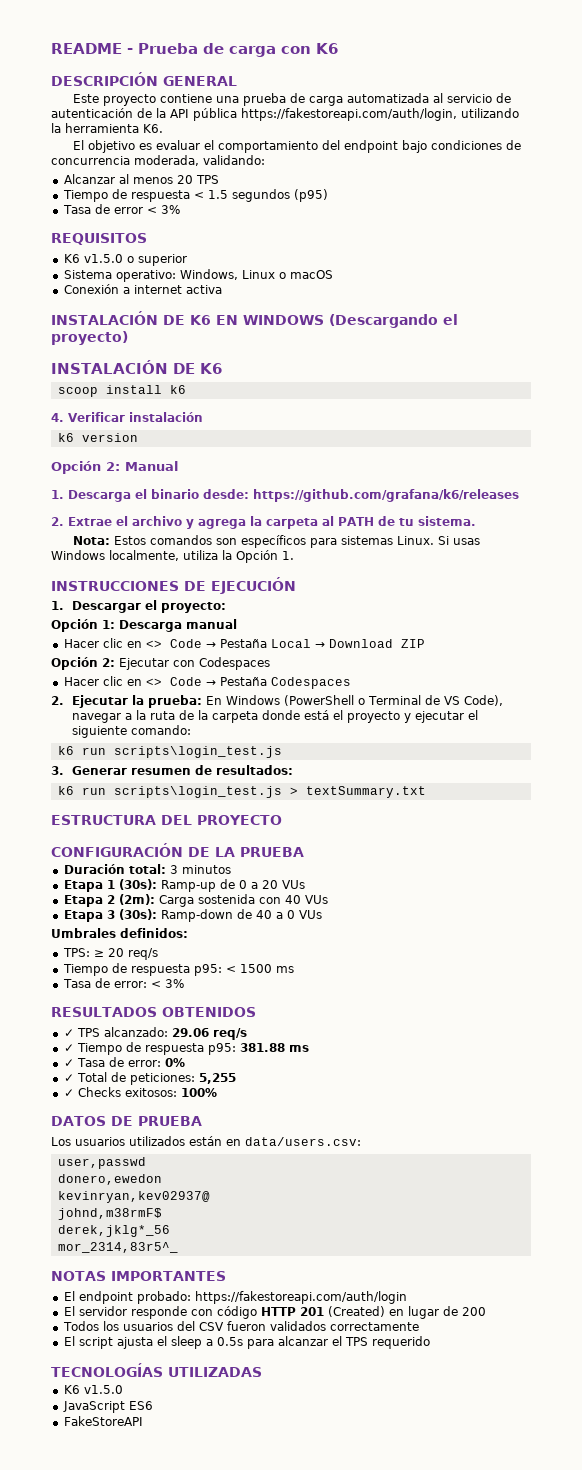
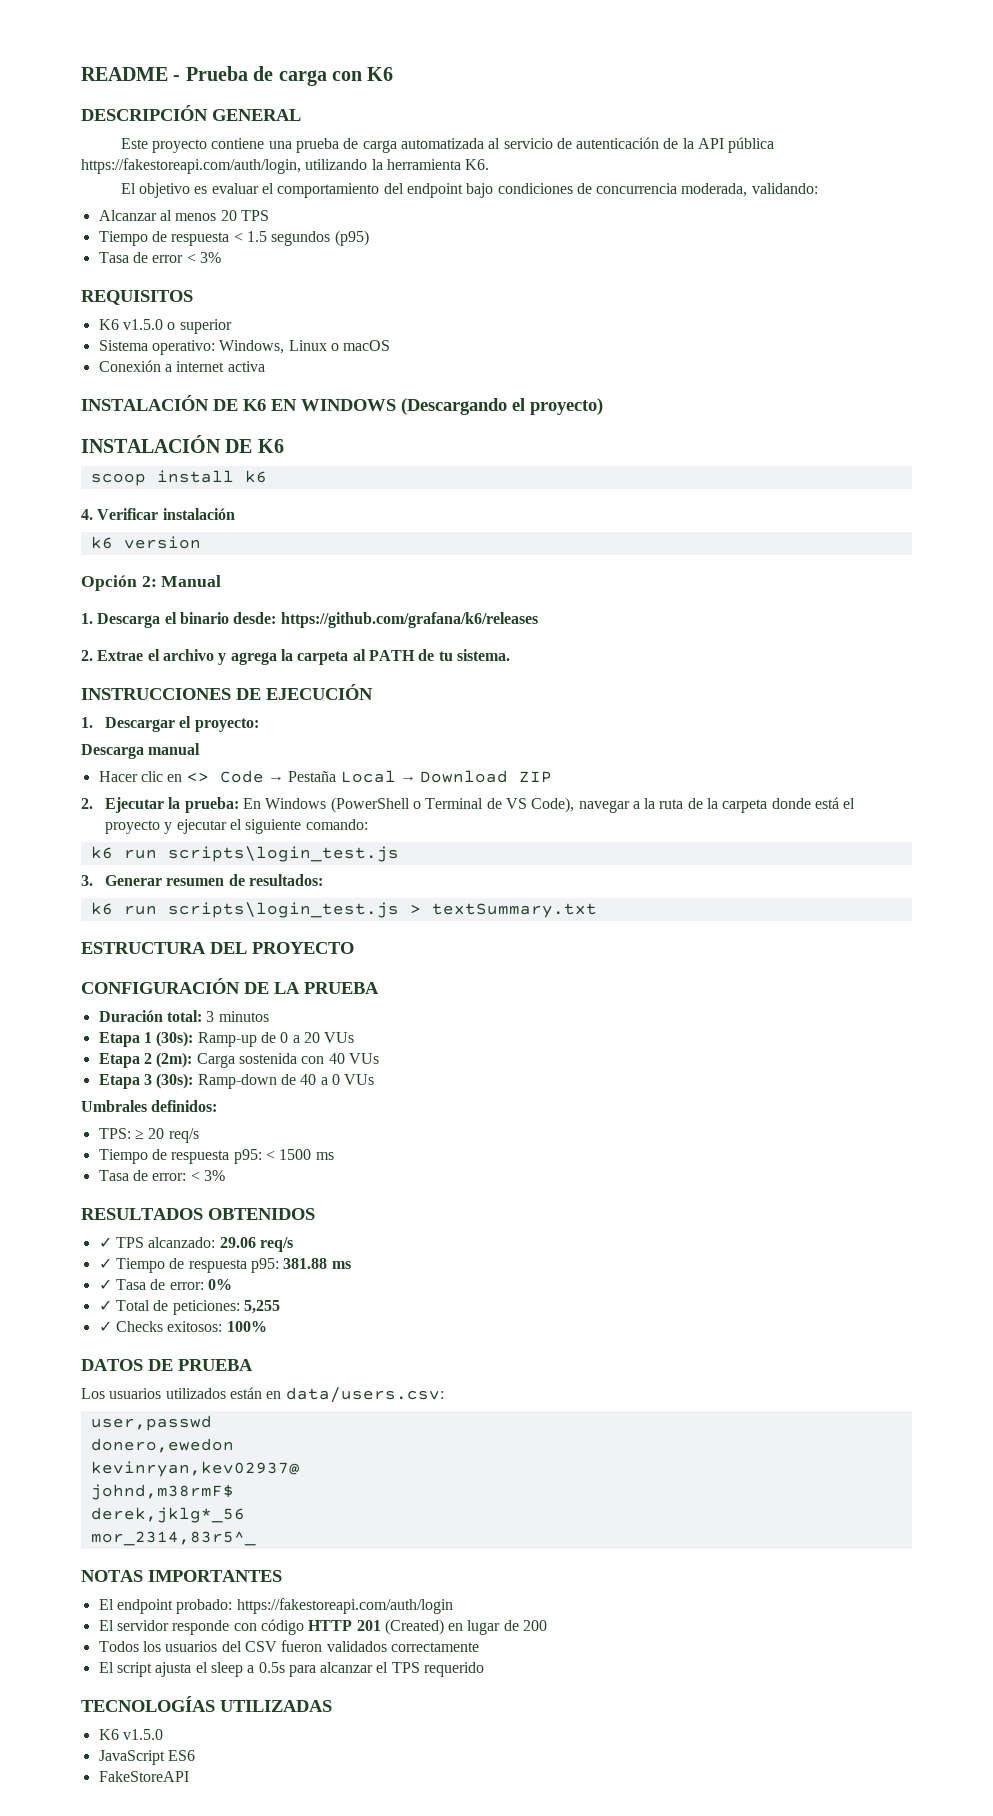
- Nota: Estos comandos son específicos para sistemas Linux. Si usas Windows localmente, utiliza la Opción 1.
- Opción 1: Descarga manual
+ Descarga manual
- Opción 2: Ejecutar con Codespaces
- Hacer clic en <> Code → Pestaña Codespaces

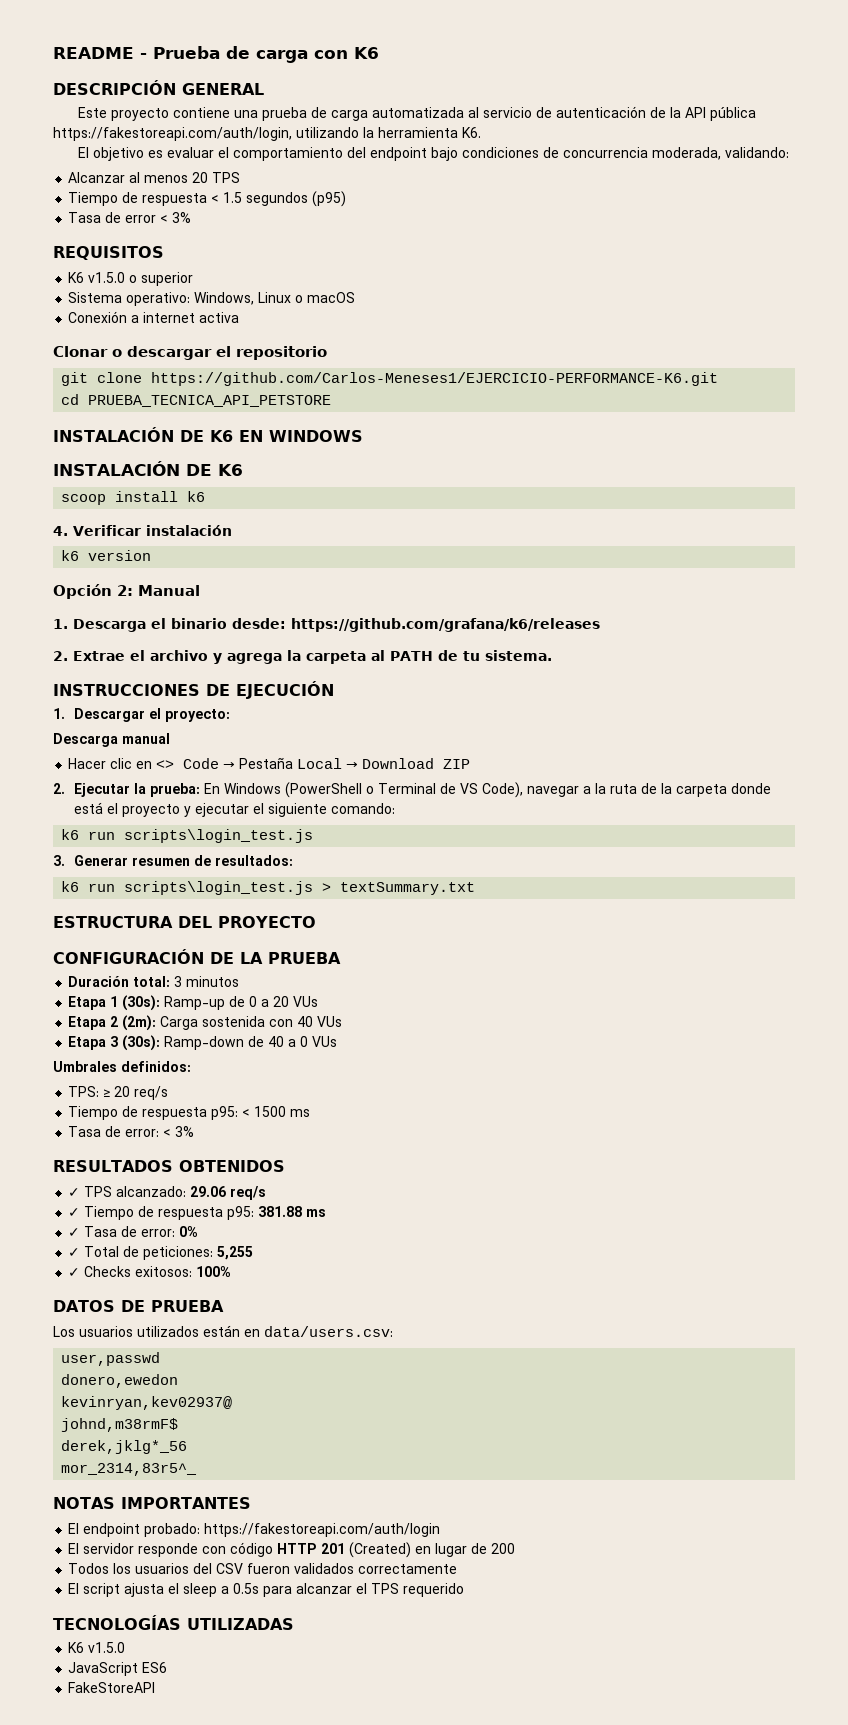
+ Clonar o descargar el repositorio
+ git clone https://github.com/Carlos-Meneses1/EJERCICIO-PERFORMANCE-K6.git
+ cd PRUEBA_TECNICA_API_PETSTORE
- INSTALACIÓN DE K6 EN WINDOWS (Descargando el proyecto)
+ INSTALACIÓN DE K6 EN WINDOWS

